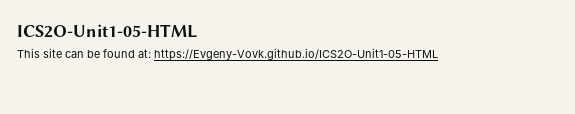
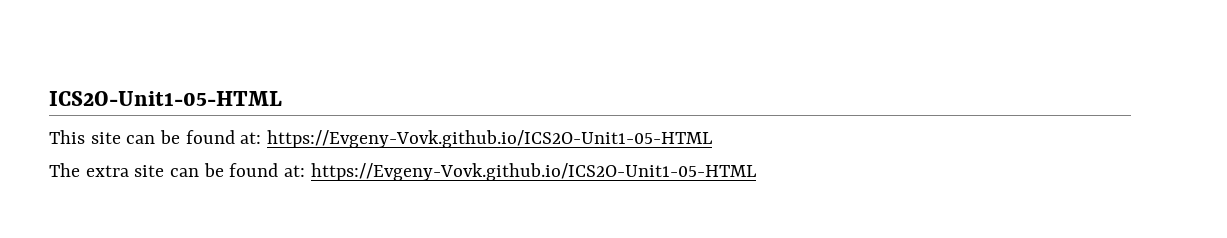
+ The extra site can be found at: https://Evgeny-Vovk.github.io/ICS2O-Unit1-05-HTML

